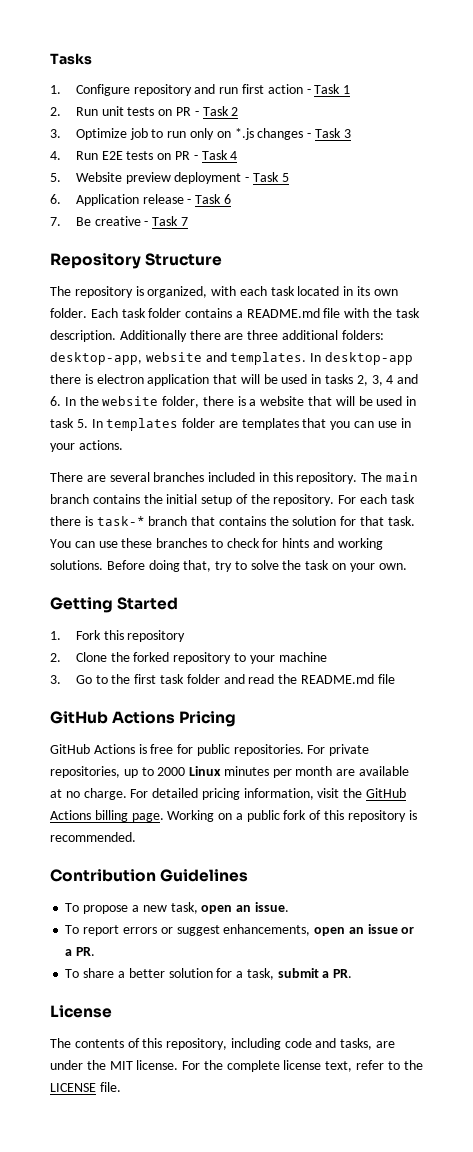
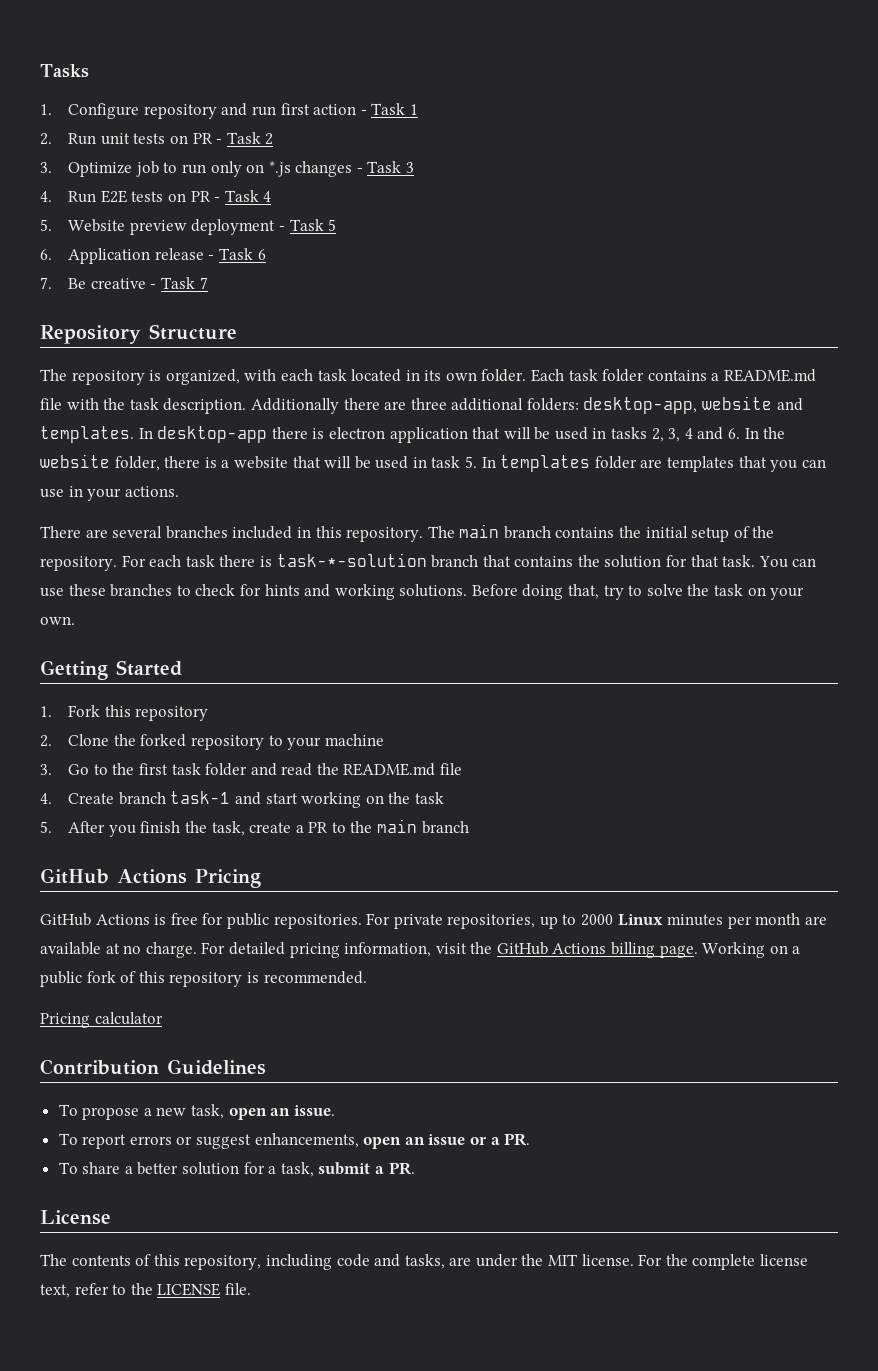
- For each task there is task-* branch that contains the solution for that task.
+ For each task there is task-*-solution branch that contains the solution for that task.
+ 4. Create branch task-1 and start working on the task
+ 5. After you finish the task, create a PR to the main branch
+ Pricing calculator

